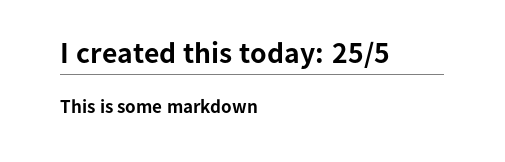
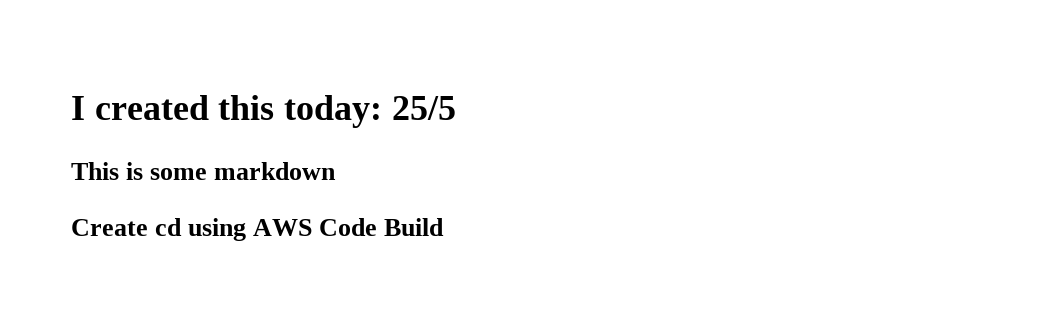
+ Create cd using AWS Code Build

